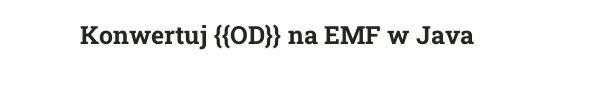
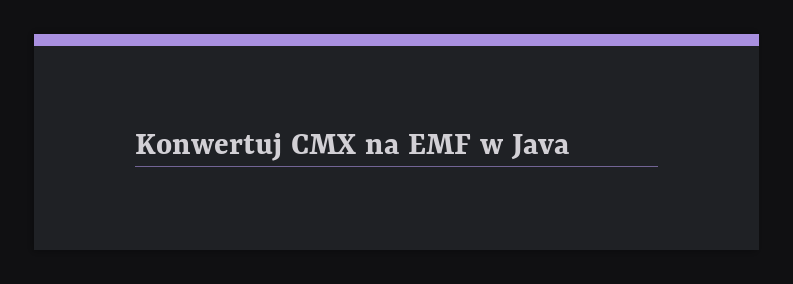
- Konwertuj {{OD}} na EMF w Java
+ Konwertuj CMX na EMF w Java

